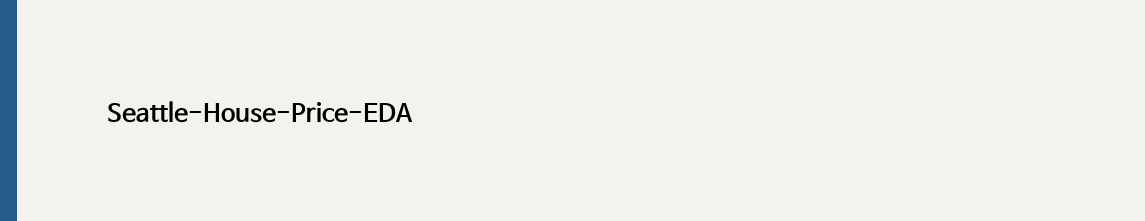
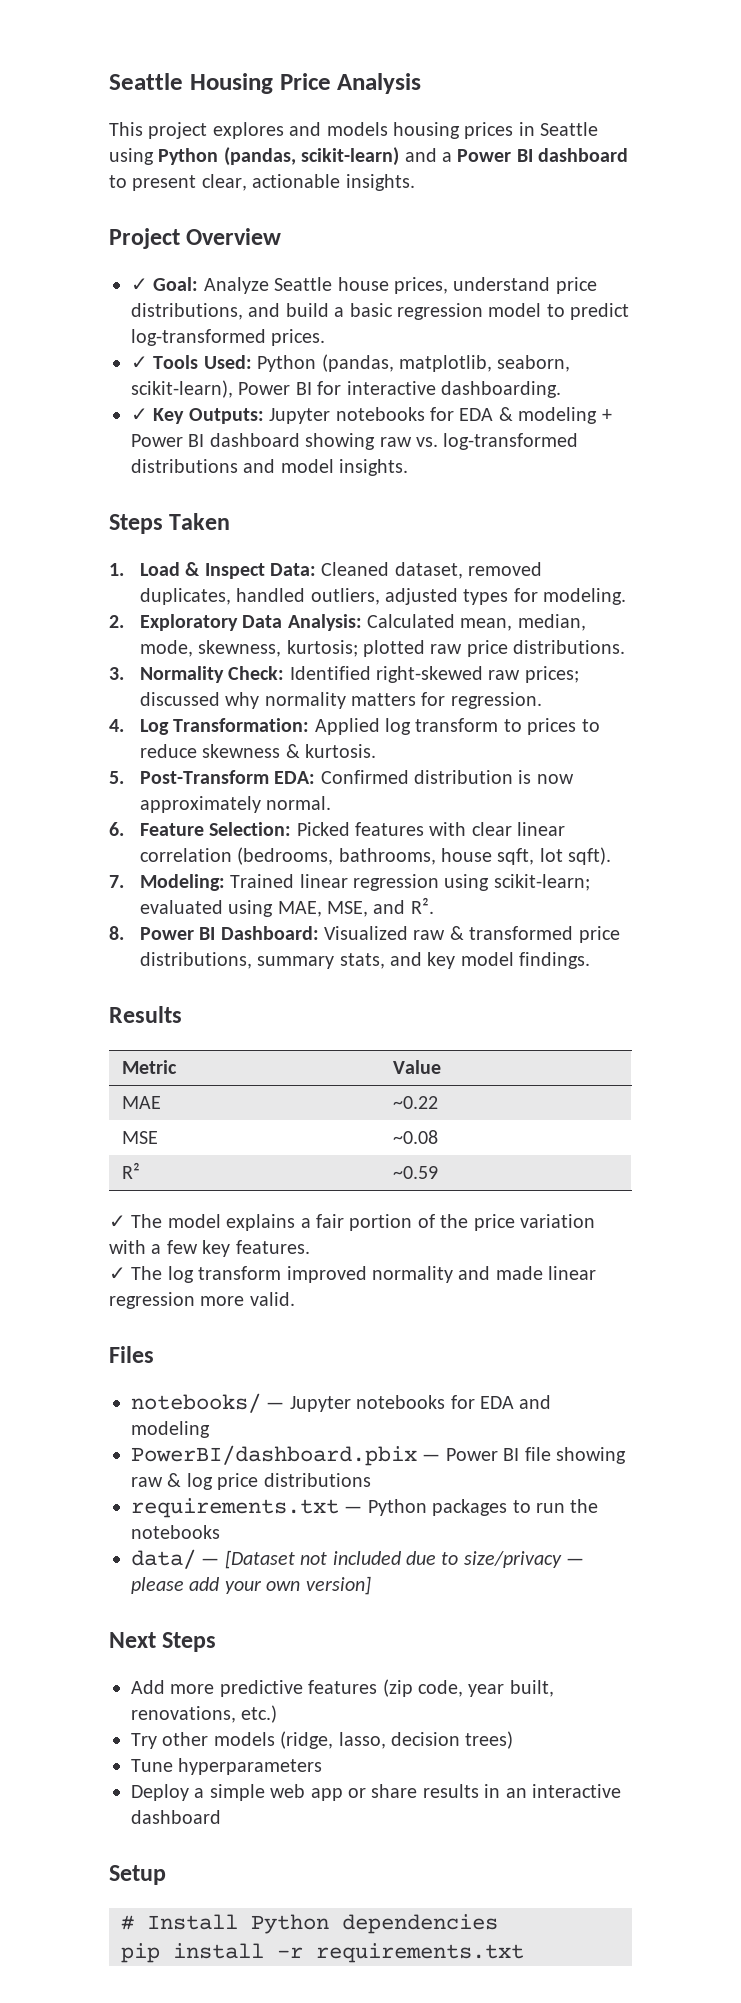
- Seattle-House-Price-EDA
+ Seattle Housing Price Analysis
+ This project explores and models housing prices in Seattle using Python (pandas, scikit-learn) and a Power BI dashboard to present clear, actionable insights.
+ Project Overview
+ ✓ Goal: Analyze Seattle house prices, understand price distributions, and build a basic regression model to predict log-transformed prices.
+ ✓ Tools Used: Python (pandas, matplotlib, seaborn, scikit-learn), Power BI for interactive dashboarding.
+ ✓ Key Outputs: Jupyter notebooks for EDA & modeling + Power BI dashboard showing raw vs. log-transformed distributions and model insights.
+ Steps Taken
+ 1. Load & Inspect Data: Cleaned dataset, removed duplicates, handled outliers, adjusted types for modeling.
+ 2. Exploratory Data Analysis: Calculated mean, median, mode, skewness, kurtosis; plotted raw price distributions.
+ 3. Normality Check: Identified right-skewed raw prices; discussed why normality matters for regression.
+ 4. Log Transformation: Applied log transform to prices to reduce skewness & kurtosis.
+ 5. Post-Transform EDA: Confirmed distribution is now approximately normal.
+ 6. Feature Selection: Picked features with clear linear correlation (bedrooms, bathrooms, house sqft, lot sqft).
+ 7. Modeling: Trained linear regression using scikit-learn; evaluated using MAE, MSE, and R².
+ 8. Power BI Dashboard: Visualized raw & transformed price distributions, summary stats, and key model findings.
+ Results
+ Metric | Value
+ MAE | ~0.22
+ MSE | ~0.08
+ R² | ~0.59
+ ✓ The model explains a fair portion of the price variation with a few key features.
+ ✓ The log transform improved normality and made linear regression more valid.
+ Files
+ notebooks/ — Jupyter notebooks for EDA and modeling
+ PowerBI/dashboard.pbix — Power BI file showing raw & log price distributions
+ requirements.txt — Python packages to run the notebooks
+ data/ — [Dataset not included due to size/privacy — please add your own version]
+ Next Steps
+ Add more predictive features (zip code, year built, renovations, etc.)
+ Try other models (ridge, lasso, decision trees)
+ Tune hyperparameters
+ Deploy a simple web app or share results in an interactive dashboard
+ Setup
+ # Install Python dependencies
+ pip install -r requirements.txt

